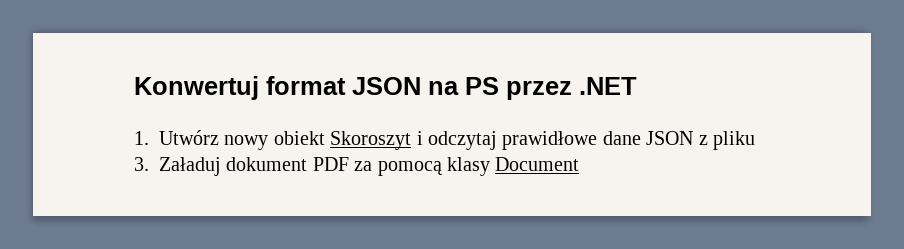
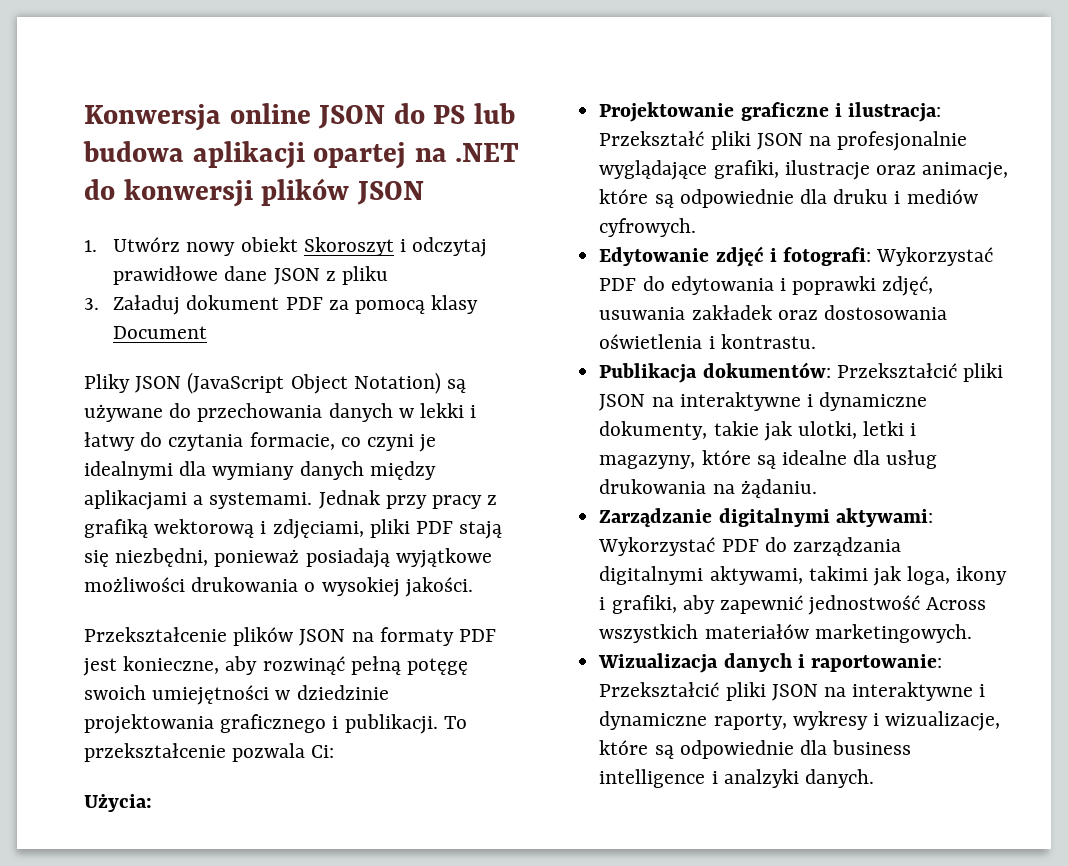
- Konwertuj format JSON na PS przez .NET
+ Konwersja online JSON do PS lub budowa aplikacji opartej na .NET do konwersji plików JSON
+ Pliky JSON (JavaScript Object Notation) są używane do przechowania danych w lekki i łatwy do czytania formacie, co czyni je idealnymi dla wymiany danych między aplikacjami a systemami. Jednak przy pracy z grafiką wektorową i zdjęciami, pliki PDF stają się niezbędni, ponieważ posiadają wyjątkowe możliwości drukowania o wysokiej jakości.
+ Przekształcenie plików JSON na formaty PDF jest konieczne, aby rozwinąć pełną potęgę swoich umiejętności w dziedzinie projektowania graficznego i publikacji. To przekształcenie pozwala Ci:
+ Użycia:
+ Projektowanie graficzne i ilustracja: Przekształć pliki JSON na profesjonalnie wyglądające grafiki, ilustracje oraz animacje, które są odpowiednie dla druku i mediów cyfrowych.
+ Edytowanie zdjęć i fotografi: Wykorzystać PDF do edytowania i poprawki zdjęć, usuwania zakładek oraz dostosowania oświetlenia i kontrastu.
+ Publikacja dokumentów: Przekształcić pliki JSON na interaktywne i dynamiczne dokumenty, takie jak ulotki, letki i magazyny, które są idealne dla usług drukowania na żądaniu.
+ Zarządzanie digitalnymi aktywami: Wykorzystać PDF do zarządzania digitalnymi aktywami, takimi jak loga, ikony i grafiki, aby zapewnić jednostwość Across wszystkich materiałów marketingowych.
+ Wizualizacja danych i raportowanie: Przekształcić pliki JSON na interaktywne i dynamiczne raporty, wykresy i wizualizacje, które są odpowiednie dla business intelligence i analzyki danych.

